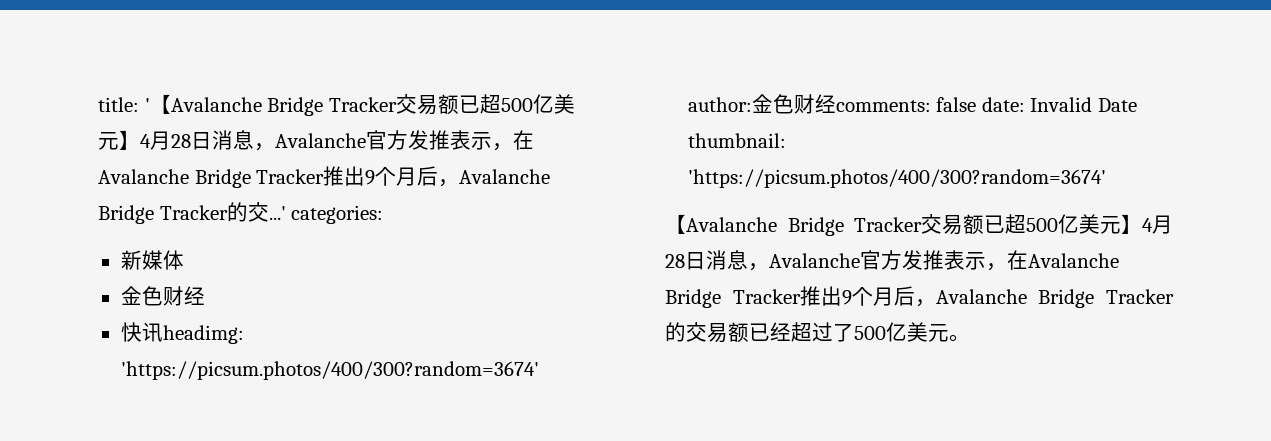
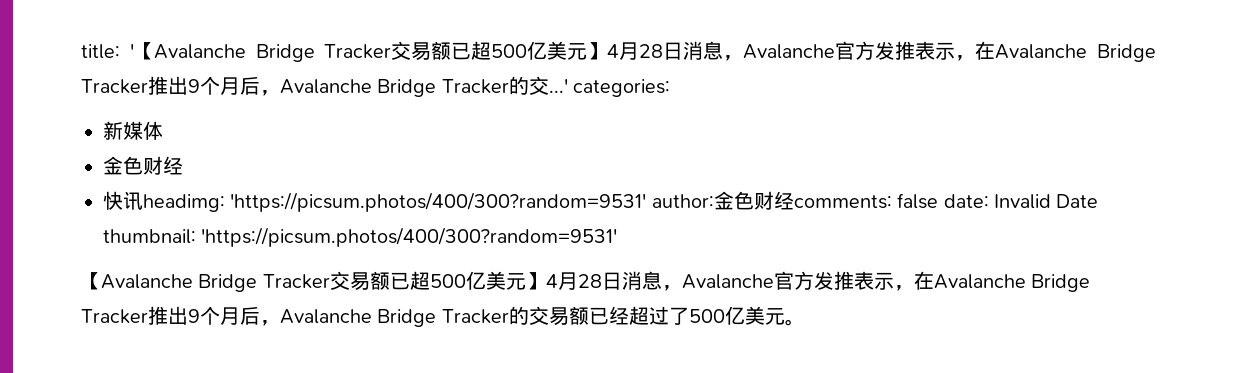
- 快讯headimg: 'https://picsum.photos/400/300?random=3674' author:金色财经comments: false date: Invalid Date thumbnail: 'https://picsum.photos/400/300?random=3674'
+ 快讯headimg: 'https://picsum.photos/400/300?random=9531' author:金色财经comments: false date: Invalid Date thumbnail: 'https://picsum.photos/400/300?random=9531'

